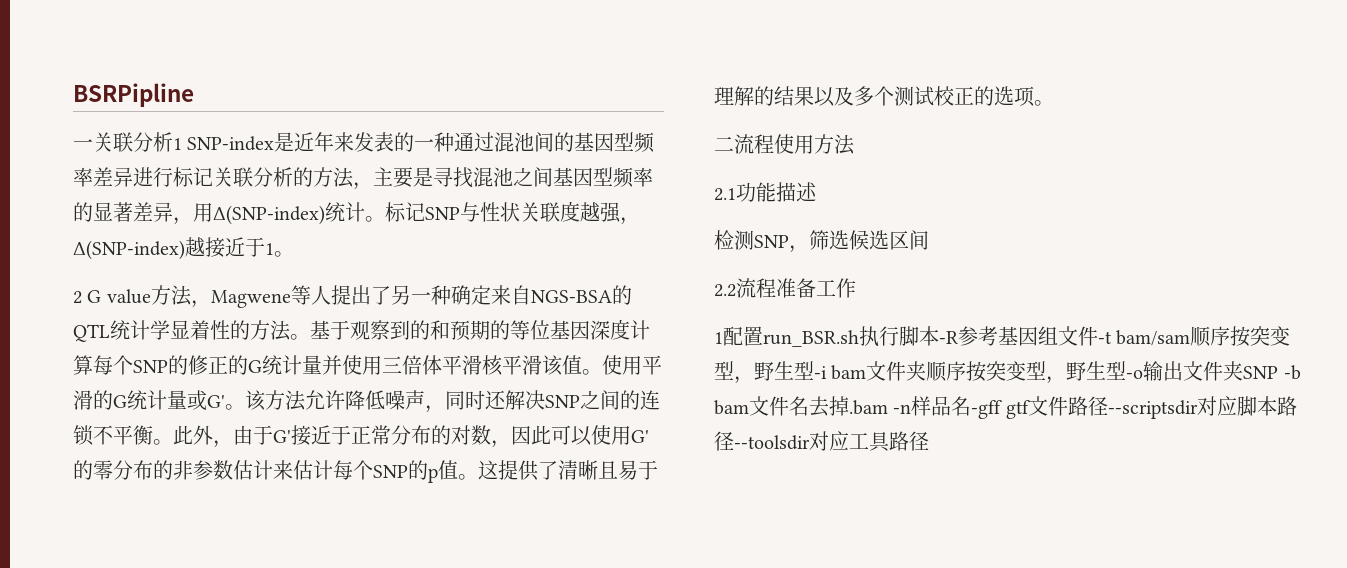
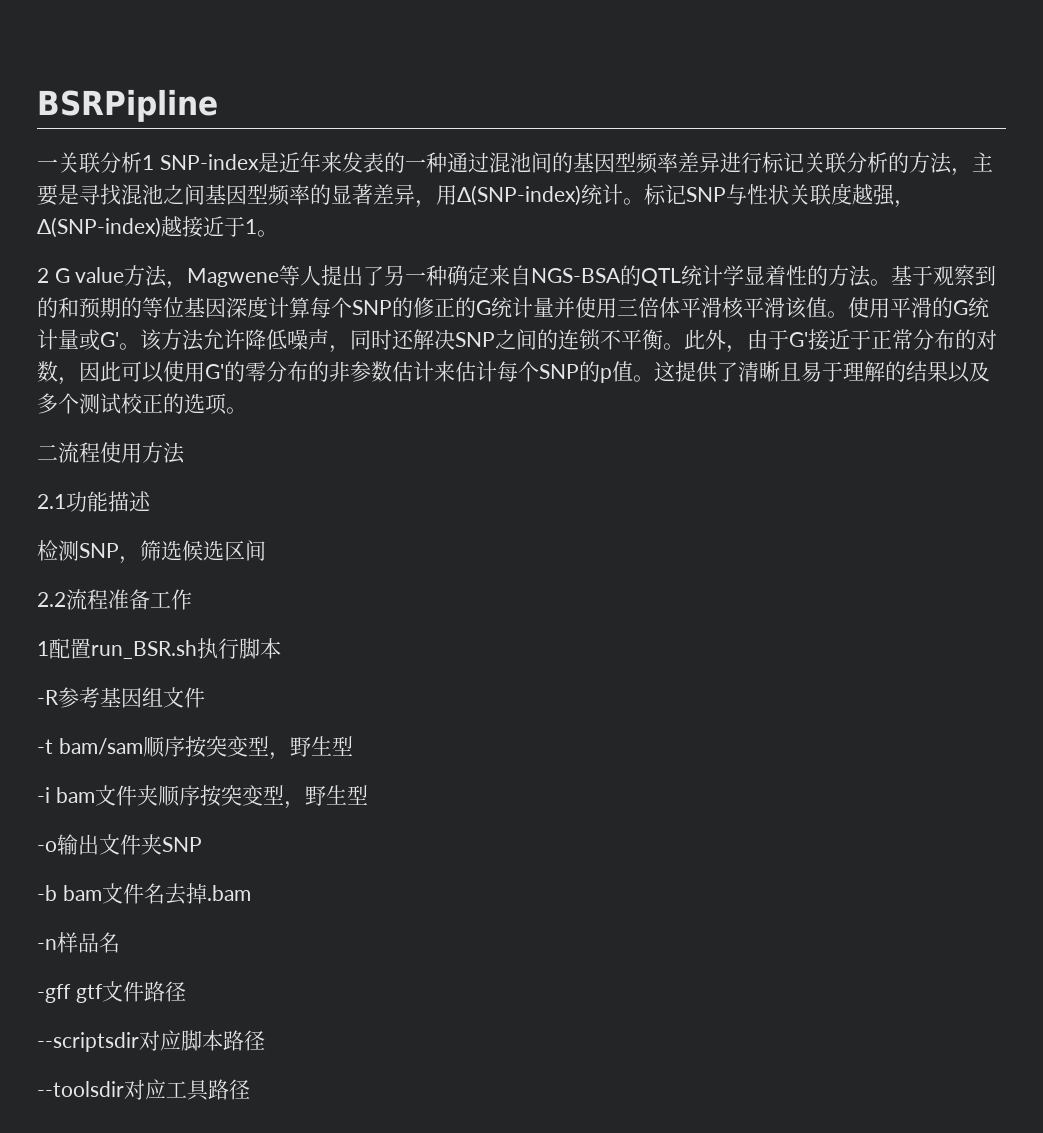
- 1配置run_BSR.sh执行脚本-R参考基因组文件-t bam/sam顺序按突变型，野生型-i bam文件夹顺序按突变型，野生型-o输出文件夹SNP -b bam文件名去掉.bam -n样品名-gff gtf文件路径--scriptsdir对应脚本路径--toolsdir对应工具路径
+ 1配置run_BSR.sh执行脚本
+ -R参考基因组文件
+ -t bam/sam顺序按突变型，野生型
+ -i bam文件夹顺序按突变型，野生型
+ -o输出文件夹SNP
+ -b bam文件名去掉.bam
+ -n样品名
+ -gff gtf文件路径
+ --scriptsdir对应脚本路径
+ --toolsdir对应工具路径

